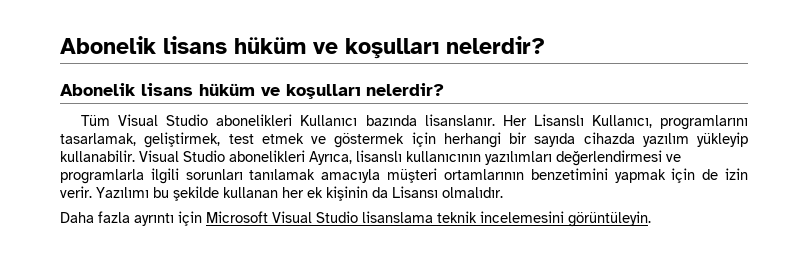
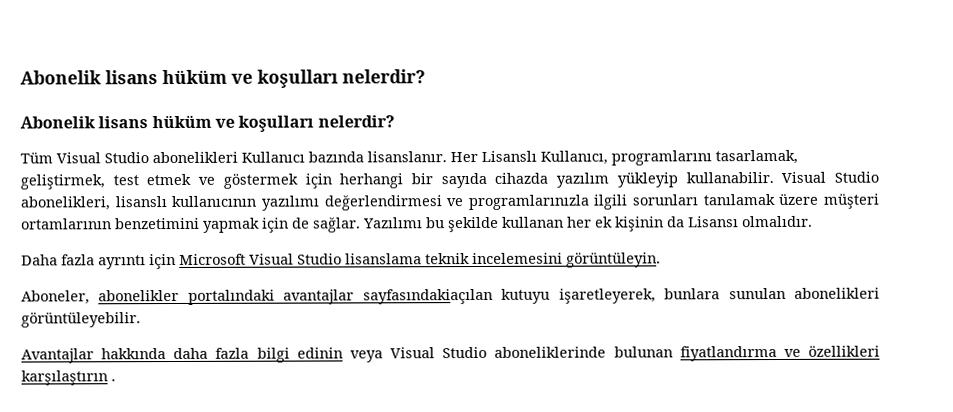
- Visual Studio abonelikleri Ayrıca, lisanslı kullanıcının yazılımları değerlendirmesi ve programlarla ilgili sorunları tanılamak amacıyla müşteri ortamlarının benzetimini yapmak için de izin verir.
+ Visual Studio abonelikleri, lisanslı kullanıcının yazılımı değerlendirmesi ve programlarınızla ilgili sorunları tanılamak üzere müşteri ortamlarının benzetimini yapmak için de sağlar.
+ Aboneler, abonelikler portalındaki avantajlar sayfasındakiaçılan kutuyu işaretleyerek, bunlara sunulan abonelikleri görüntüleyebilir.
+ Avantajlar hakkında daha fazla bilgi edinin veya Visual Studio aboneliklerinde bulunan fiyatlandırma ve özellikleri karşılaştırın .

